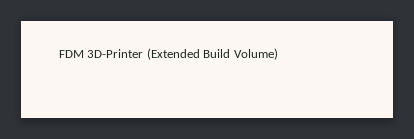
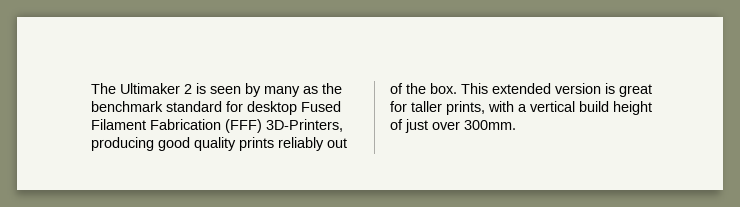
- FDM 3D-Printer (Extended Build Volume)
+ The Ultimaker 2 is seen by many as the benchmark standard for desktop Fused Filament Fabrication (FFF) 3D-Printers, producing good quality prints reliably out of the box. This extended version is great for taller prints, with a vertical build height of just over 300mm.

